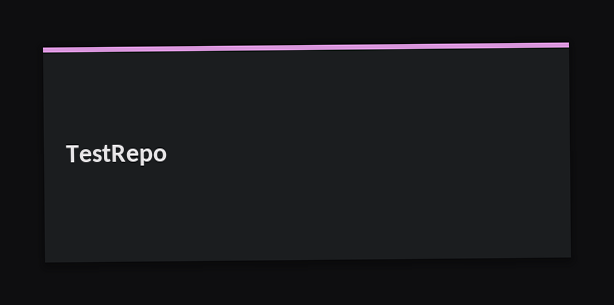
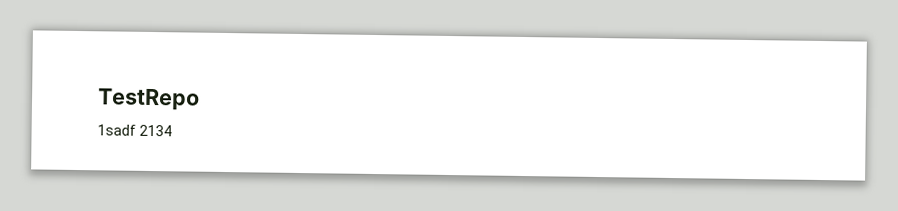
+ 1sadf 2134

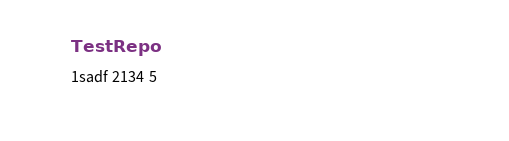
- 1sadf 2134
+ 1sadf 2134 5

